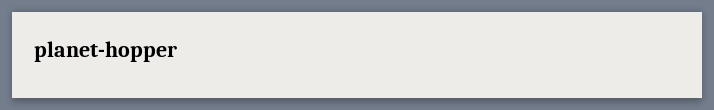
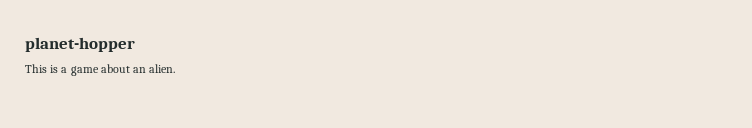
+ This is a game about an alien.

